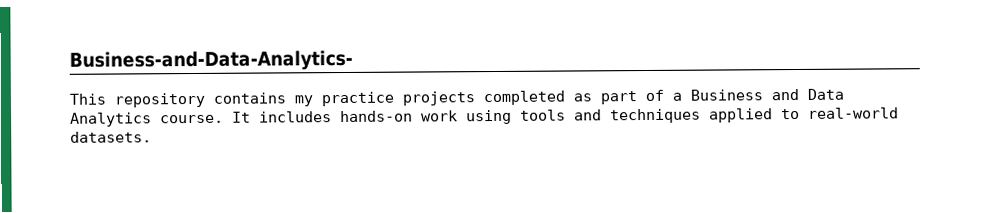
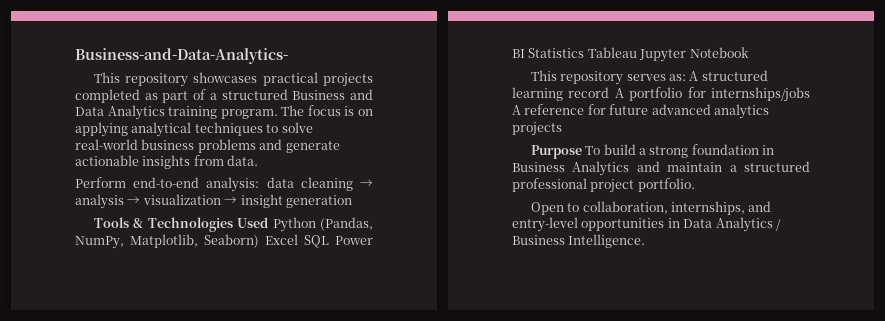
- This repository contains my practice projects completed as part of a Business and Data Analytics course. It includes hands-on work using tools and techniques applied to real-world datasets.
+ This repository showcases practical projects completed as part of a structured Business and Data Analytics training program. The focus is on applying analytical techniques to solve real-world business problems and generate actionable insights from data.
+ Perform end-to-end analysis: data cleaning → analysis → visualization → insight generation
+ Tools & Technologies Used Python (Pandas, NumPy, Matplotlib, Seaborn) Excel SQL Power BI Statistics Tableau Jupyter Notebook
+ This repository serves as: A structured learning record A portfolio for internships/jobs A reference for future advanced analytics projects
+ Purpose To build a strong foundation in Business Analytics and maintain a structured professional project portfolio.
+ Open to collaboration, internships, and entry-level opportunities in Data Analytics / Business Intelligence.

